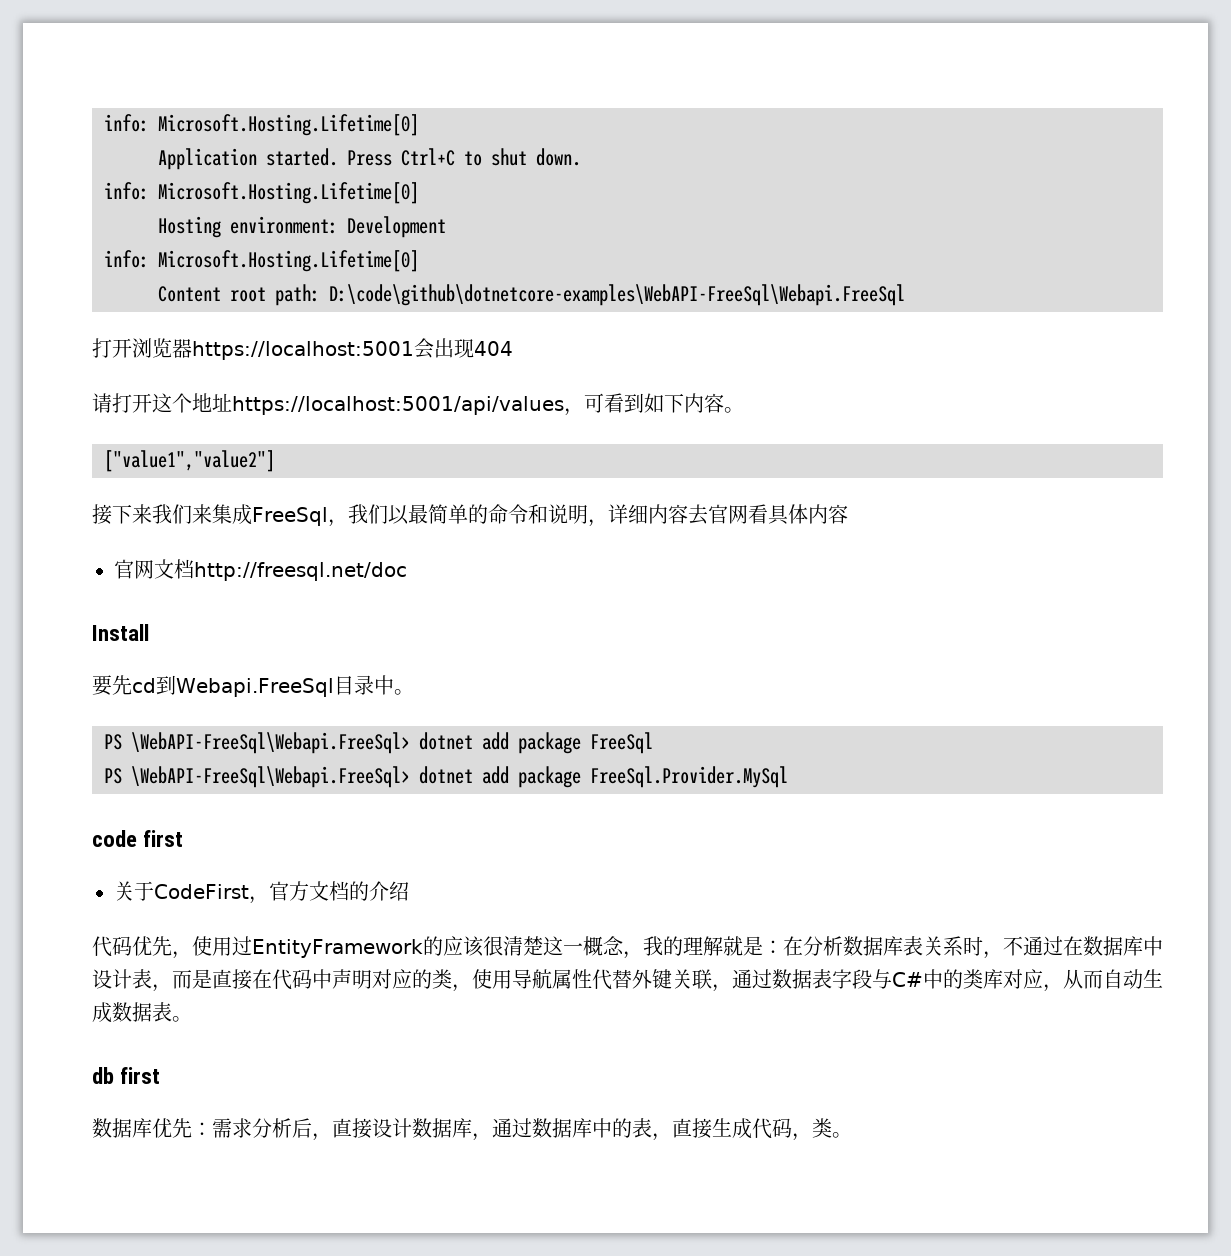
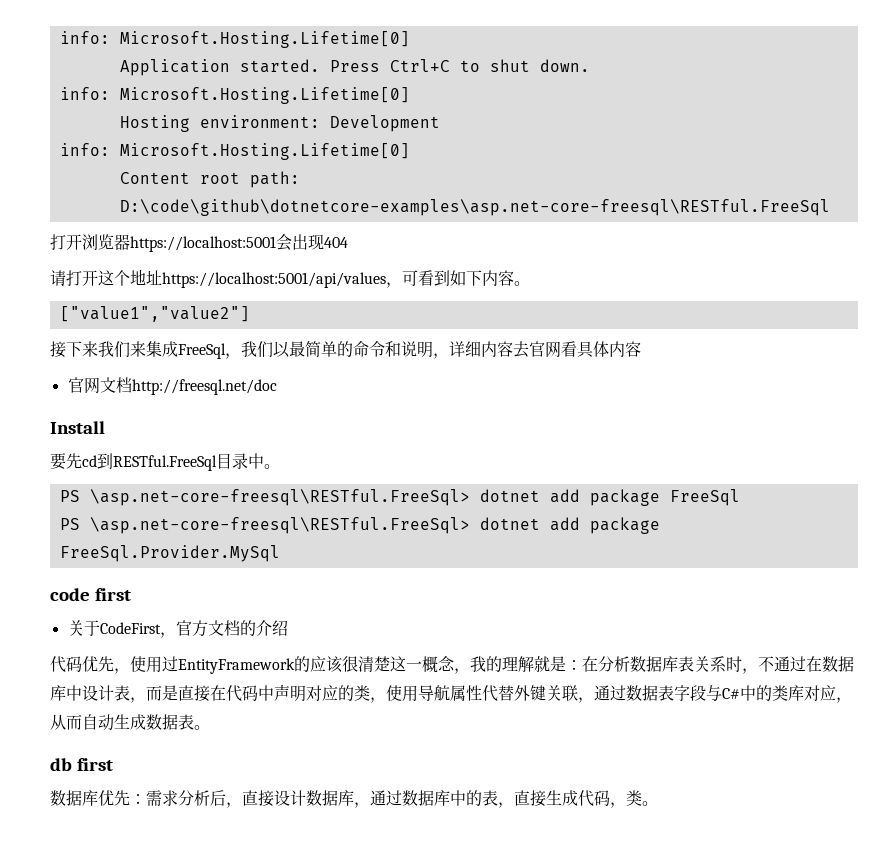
- Content root path: D:\code\github\dotnetcore-examples\WebAPI-FreeSql\Webapi.FreeSql
+ Content root path: D:\code\github\dotnetcore-examples\asp.net-core-freesql\RESTful.FreeSql
- 要先cd到Webapi.FreeSql目录中。
+ 要先cd到RESTful.FreeSql目录中。
- PS \WebAPI-FreeSql\Webapi.FreeSql> dotnet add package FreeSql
+ PS \asp.net-core-freesql\RESTful.FreeSql> dotnet add package FreeSql
- PS \WebAPI-FreeSql\Webapi.FreeSql> dotnet add package FreeSql.Provider.MySql
+ PS \asp.net-core-freesql\RESTful.FreeSql> dotnet add package FreeSql.Provider.MySql

